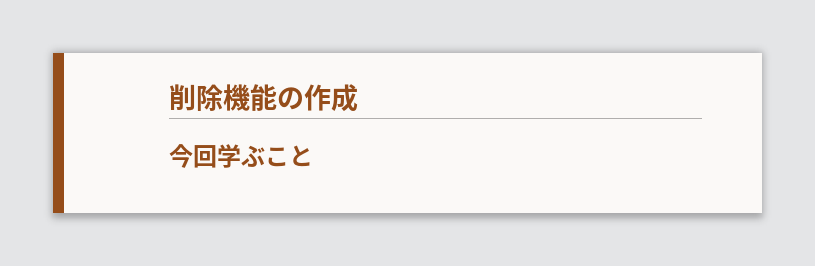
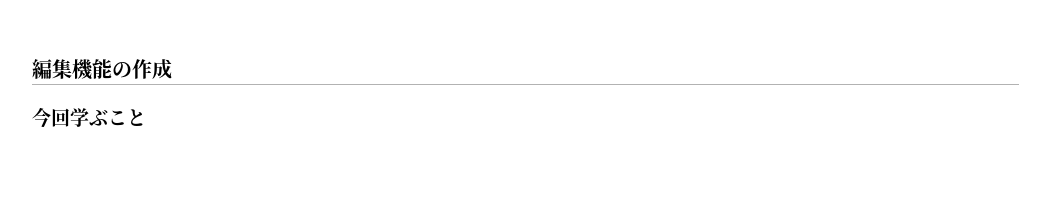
- 削除機能の作成
+ 編集機能の作成

